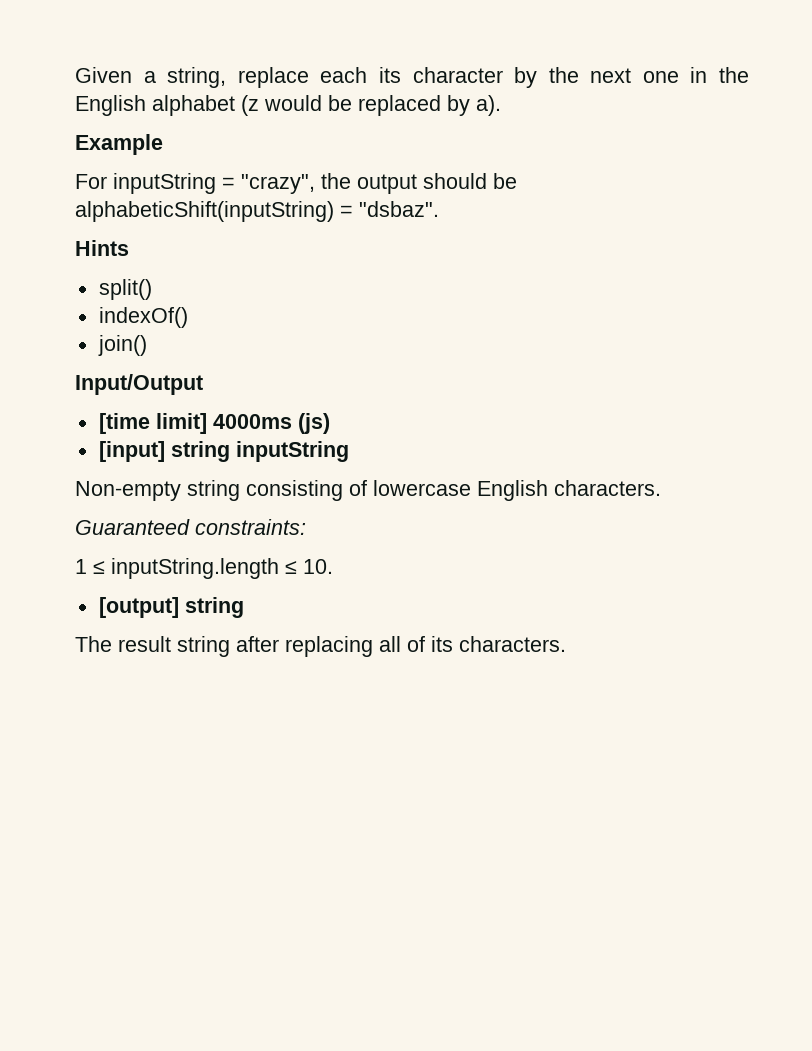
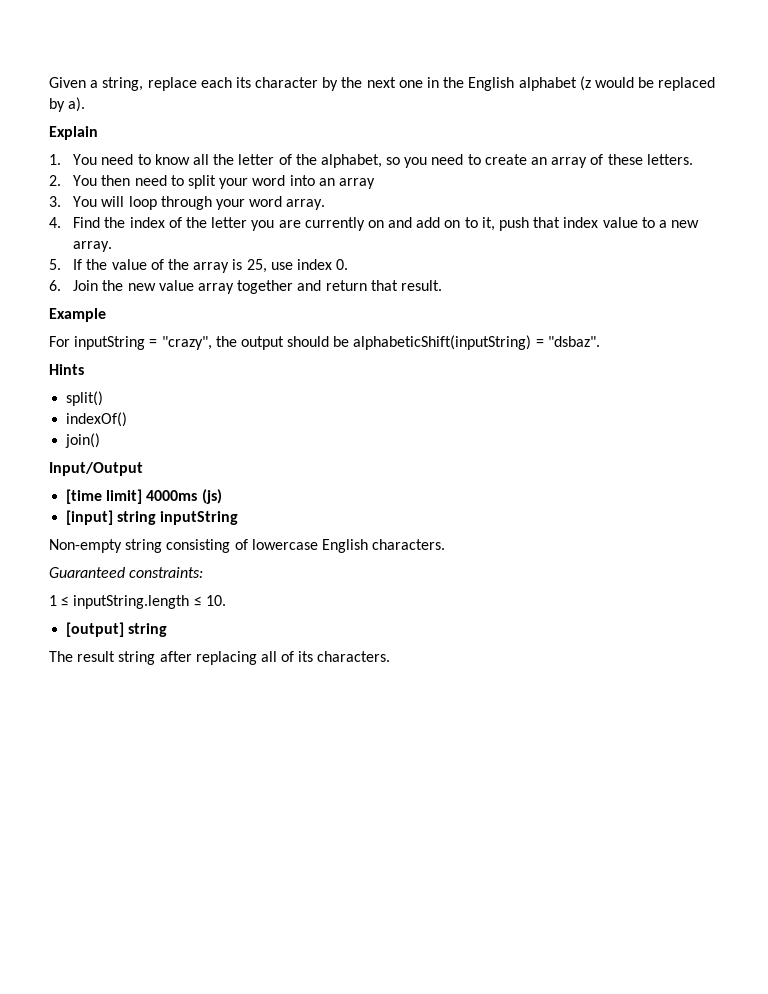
+ Explain
+ 1. You need to know all the letter of the alphabet, so you need to create an array of these letters.
+ 2. You then need to split your word into an array
+ 3. You will loop through your word array.
+ 4. Find the index of the letter you are currently on and add on to it, push that index value to a new array.
+ 5. If the value of the array is 25, use index 0.
+ 6. Join the new value array together and return that result.

